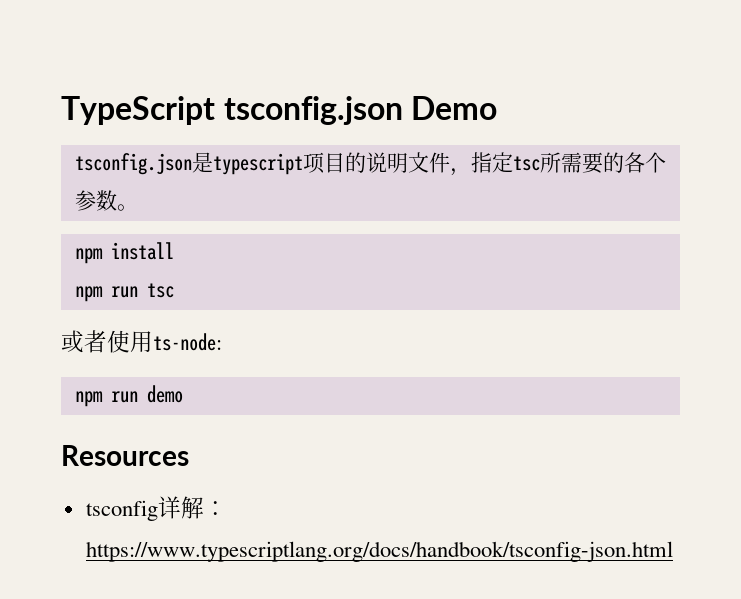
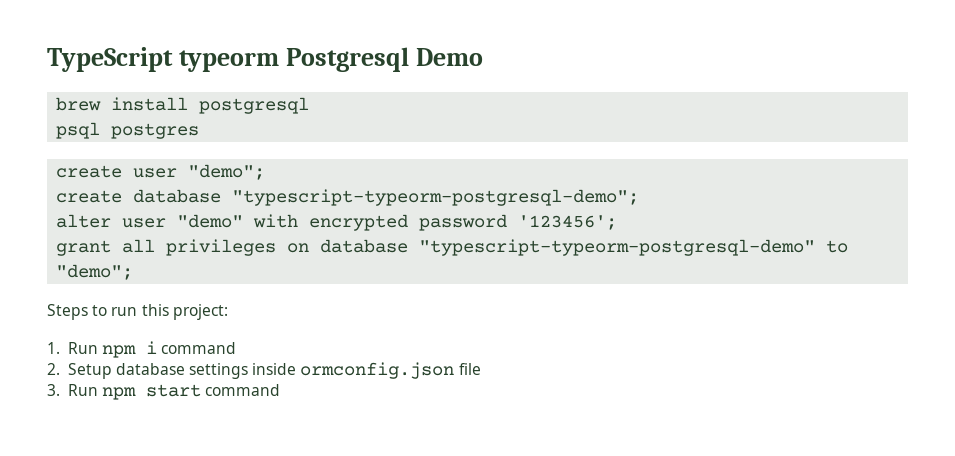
- TypeScript tsconfig.json Demo
+ TypeScript typeorm Postgresql Demo
- tsconfig.json是typescript项目的说明文件，指定tsc所需要的各个参数。
- npm install
- npm run tsc
- 或者使用ts-node:
- npm run demo
- Resources
- tsconfig详解：https://www.typescriptlang.org/docs/handbook/tsconfig-json.html
+ brew install postgresql
+ psql postgres
+ create user "demo";
+ create database "typescript-typeorm-postgresql-demo";
+ alter user "demo" with encrypted password '123456';
+ grant all privileges on database "typescript-typeorm-postgresql-demo" to "demo";
+ Steps to run this project:
+ 1. Run npm i command
+ 2. Setup database settings inside ormconfig.json file
+ 3. Run npm start command

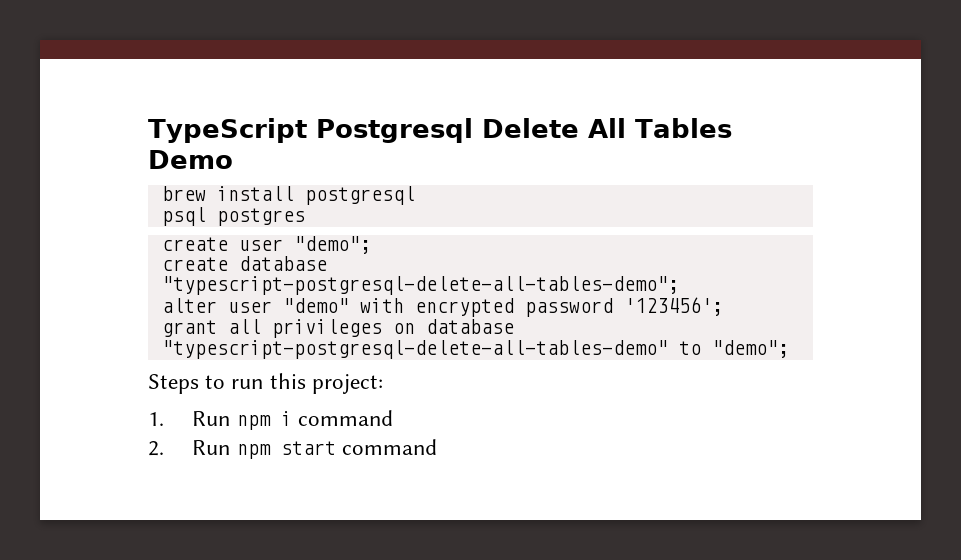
- TypeScript typeorm Postgresql Demo
+ TypeScript Postgresql Delete All Tables Demo
- create database "typescript-typeorm-postgresql-demo";
+ create database "typescript-postgresql-delete-all-tables-demo";
- grant all privileges on database "typescript-typeorm-postgresql-demo" to "demo";
+ grant all privileges on database "typescript-postgresql-delete-all-tables-demo" to "demo";
- 2. Setup database settings inside ormconfig.json file
- 3. Run npm start command
+ 2. Run npm start command

